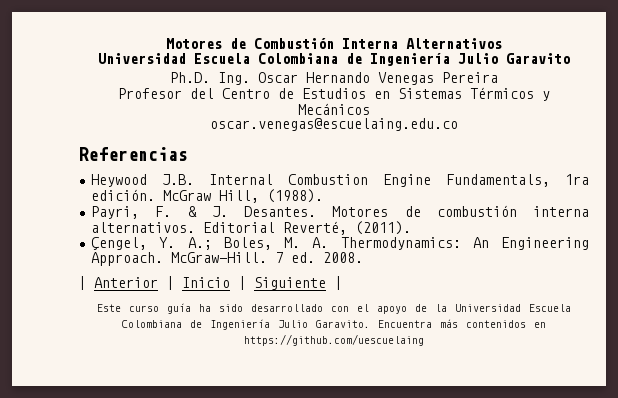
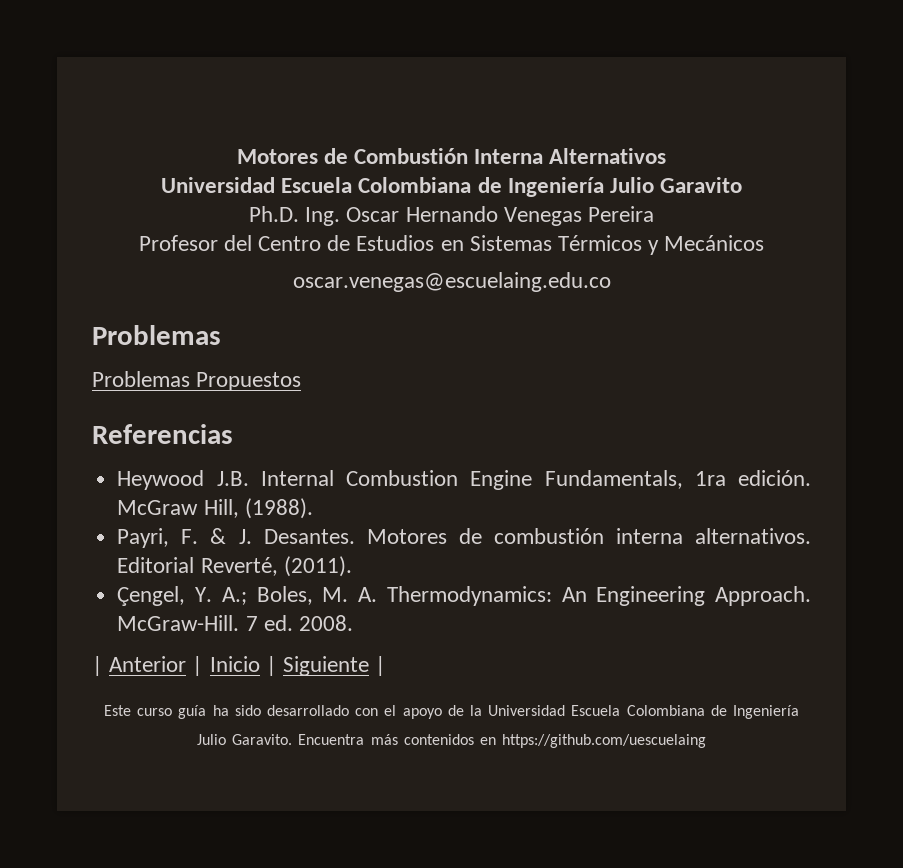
  oscar.venegas@escuelaing.edu.co
+ Problemas
+ Problemas Propuestos

